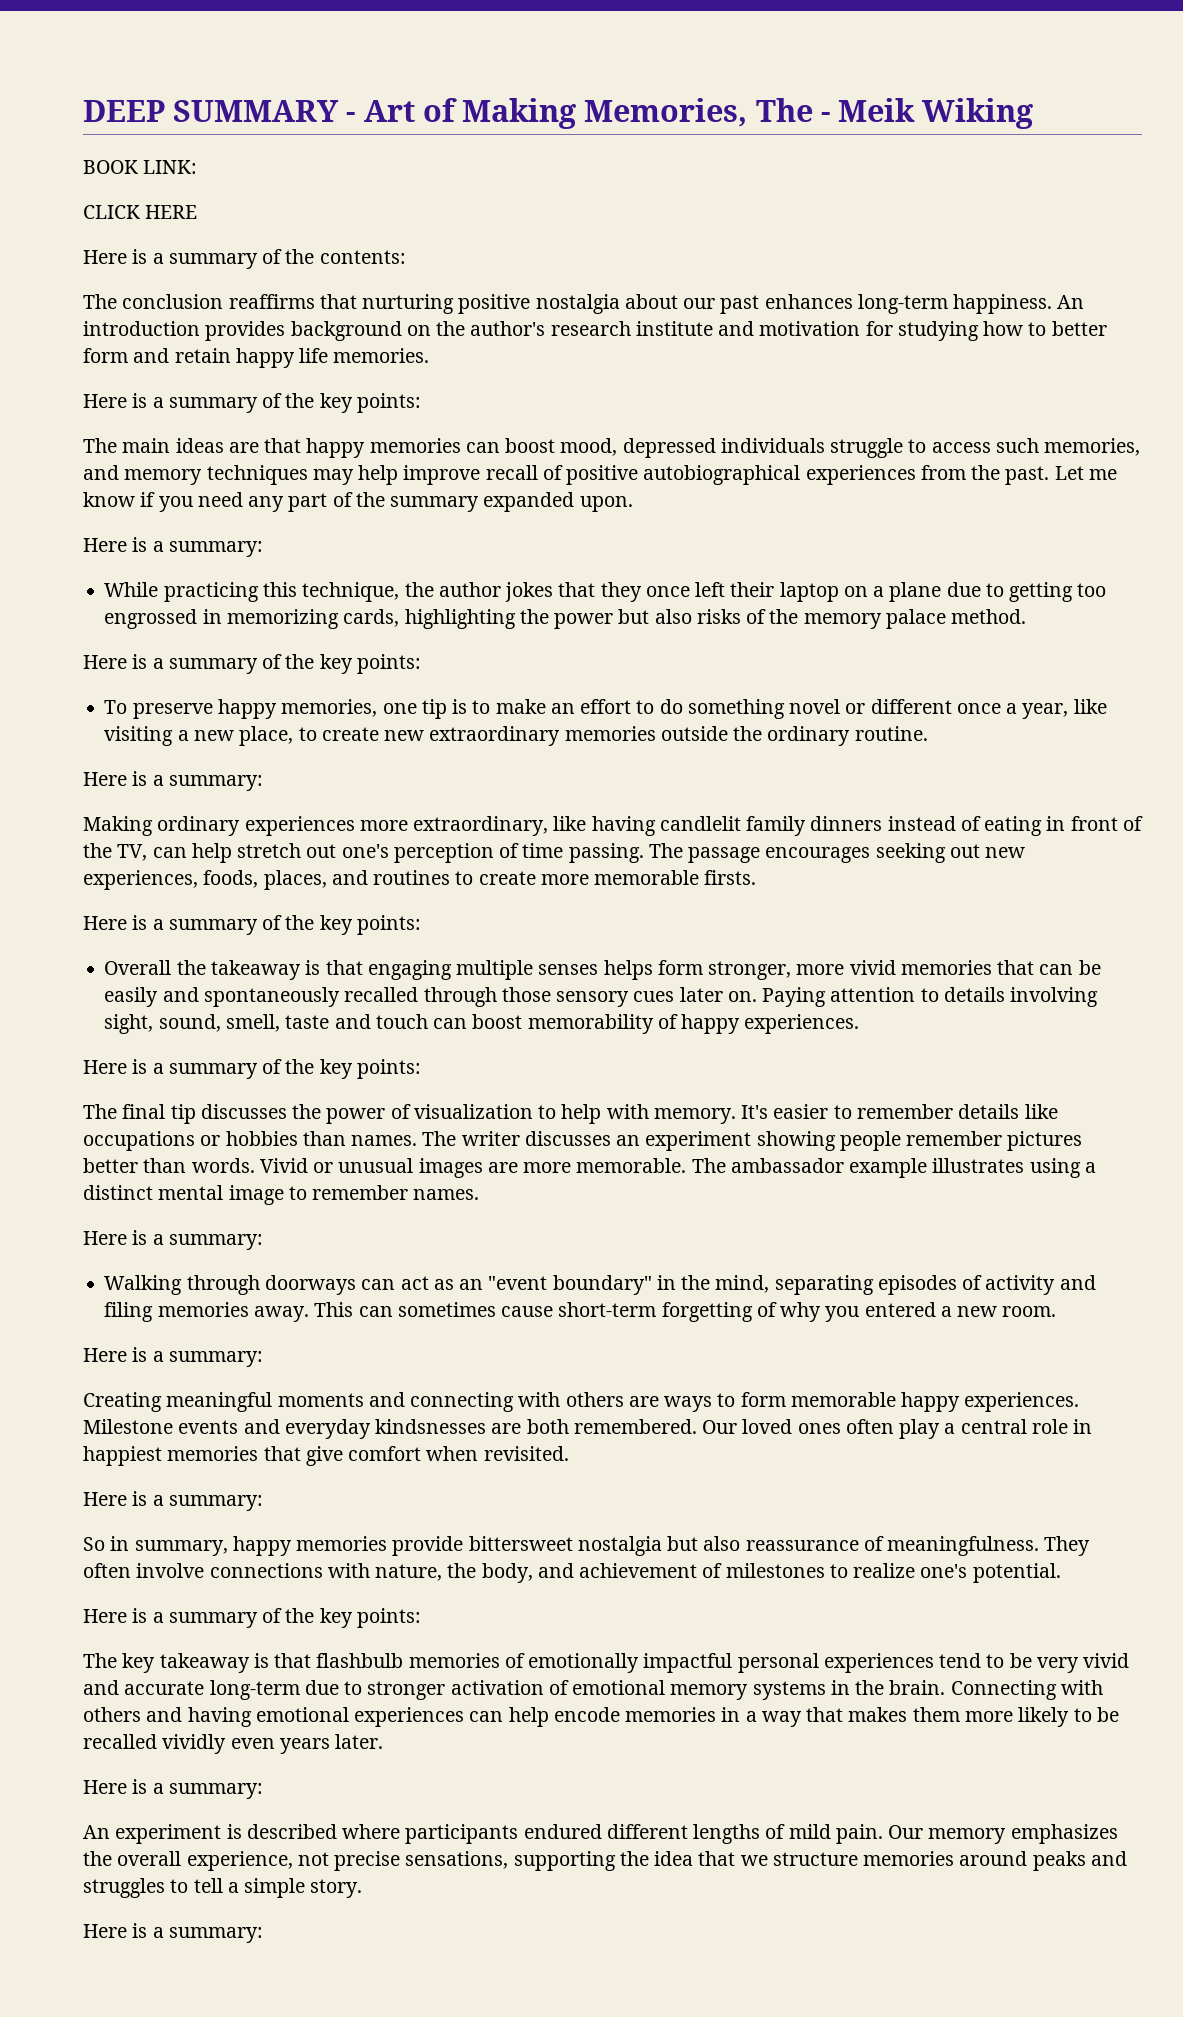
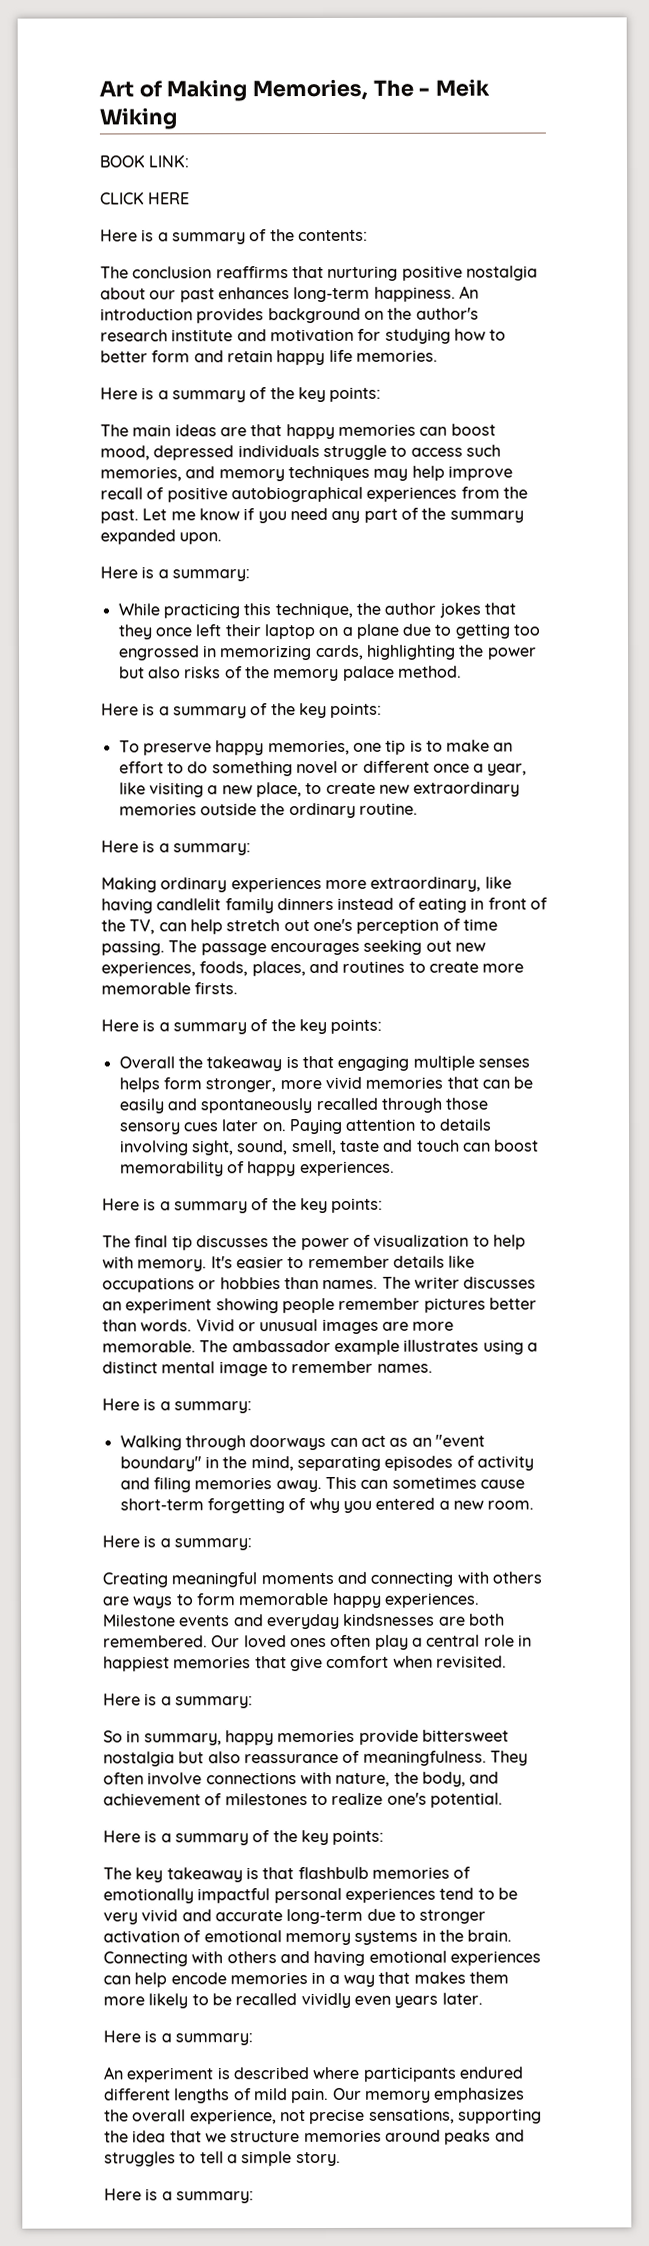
- DEEP SUMMARY - Art of Making Memories, The - Meik Wiking
+ Art of Making Memories, The - Meik Wiking

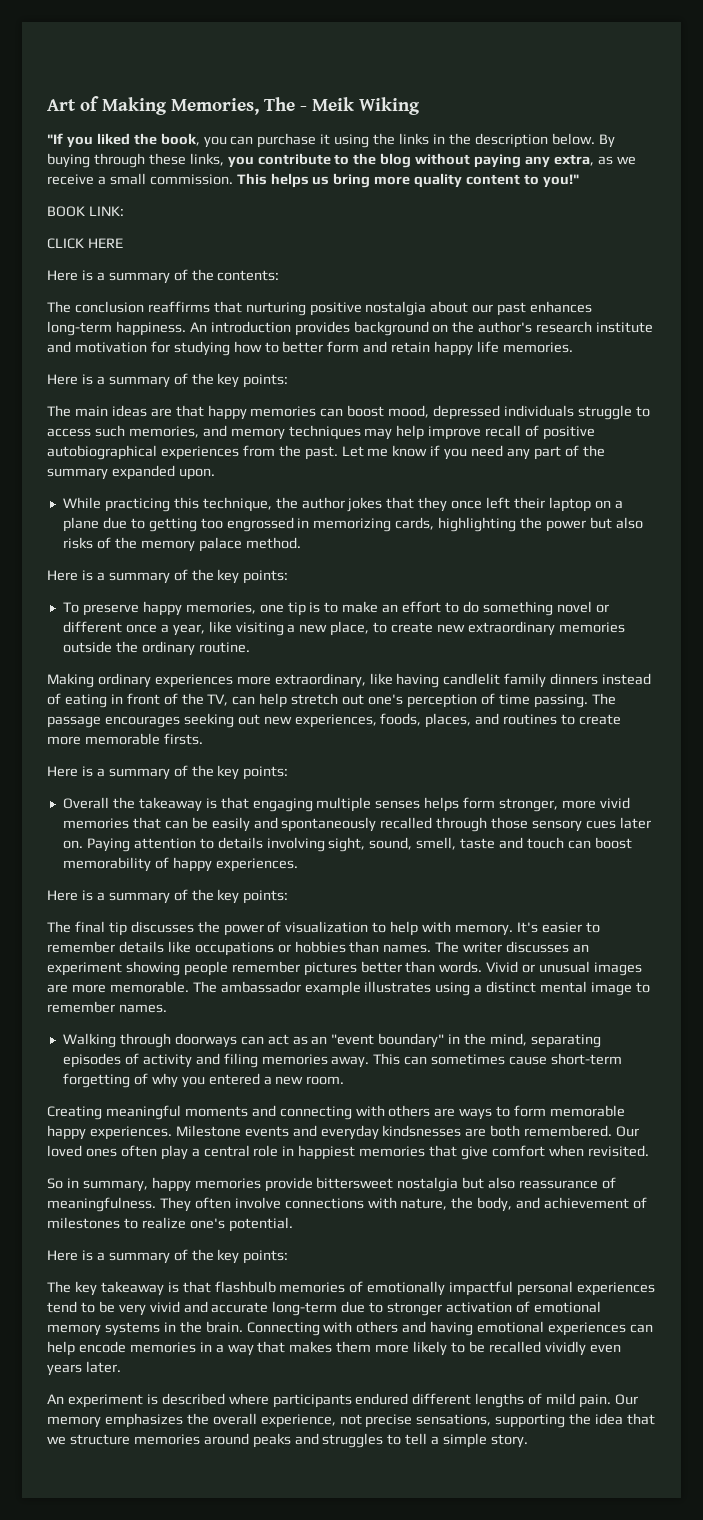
+ "If you liked the book, you can purchase it using the links in the description below. By buying through these links, you contribute to the blog without paying any extra, as we receive a small commission. This helps us bring more quality content to you!"
  Let me know if you need any part of the summary expanded upon.
- Here is a summary:
  To preserve happy memories, one tip is to make an effort to do something novel or different once a year, like visiting a new place, to create new extraordinary memories outside the ordinary routine.
- Here is a summary:
  The ambassador example illustrates using a distinct mental image to remember names.
- Here is a summary:
  This can sometimes cause short-term forgetting of why you entered a new room.
- Here is a summary:
  Our loved ones often play a central role in happiest memories that give comfort when revisited.
- Here is a summary:
  Connecting with others and having emotional experiences can help encode memories in a way that makes them more likely to be recalled vividly even years later.
- Here is a summary:
  Our memory emphasizes the overall experience, not precise sensations, supporting the idea that we structure memories around peaks and struggles to tell a simple story.
- Here is a summary:

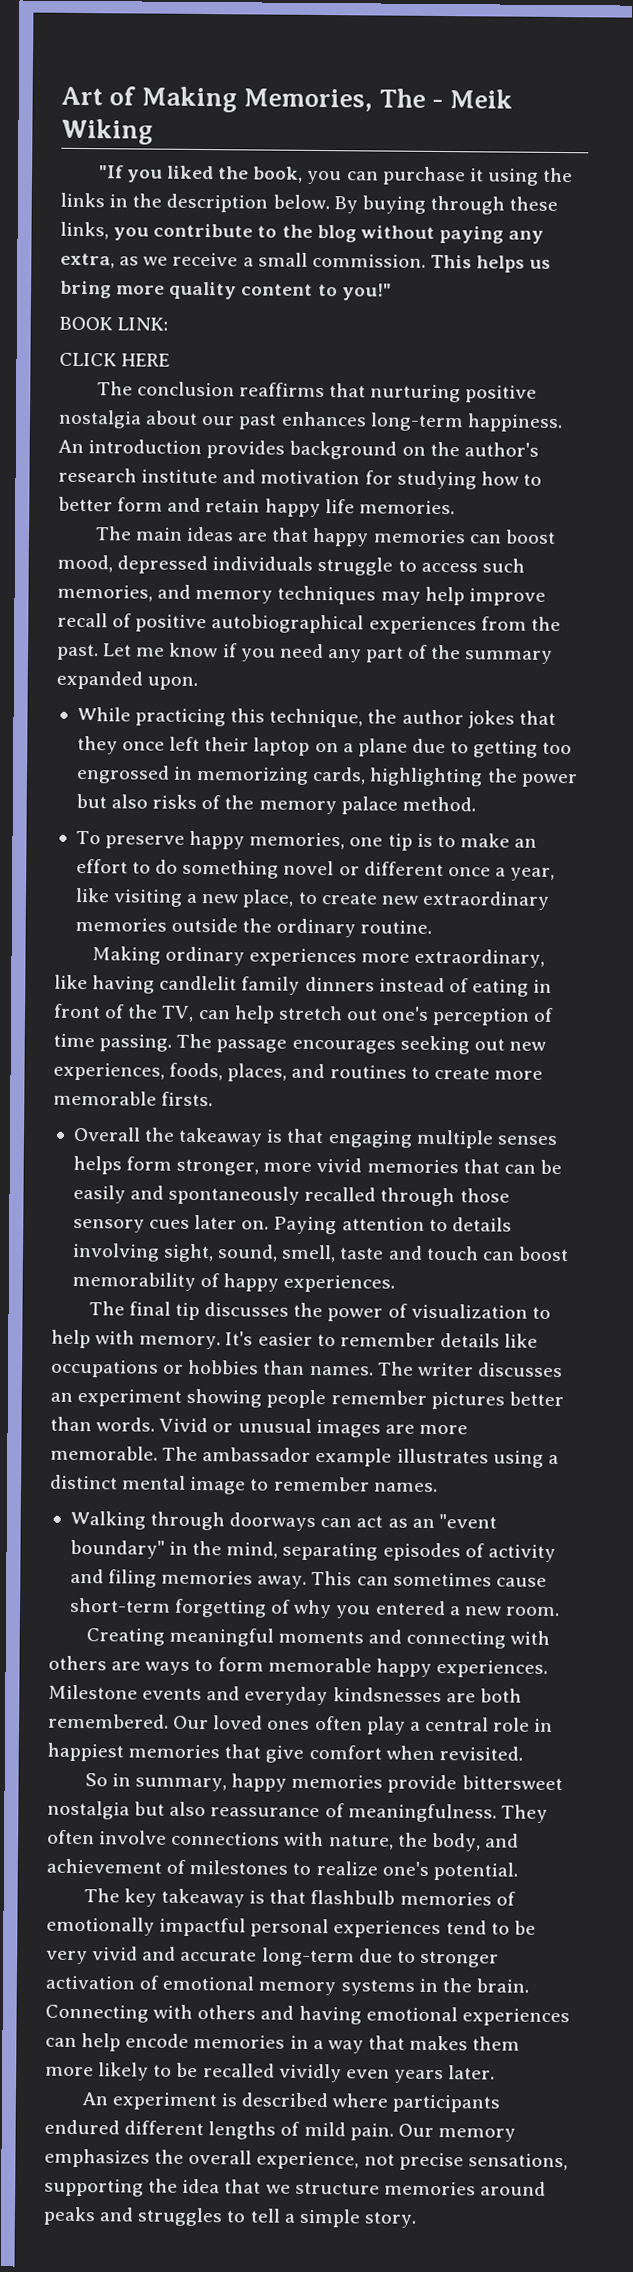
- Here is a summary of the contents:
  An introduction provides background on the author's research institute and motivation for studying how to better form and retain happy life memories.
- Here is a summary of the key points:
  While practicing this technique, the author jokes that they once left their laptop on a plane due to getting too engrossed in memorizing cards, highlighting the power but also risks of the memory palace method.
- Here is a summary of the key points:
  The passage encourages seeking out new experiences, foods, places, and routines to create more memorable firsts.
- Here is a summary of the key points:
  Paying attention to details involving sight, sound, smell, taste and touch can boost memorability of happy experiences.
- Here is a summary of the key points:
  They often involve connections with nature, the body, and achievement of milestones to realize one's potential.
- Here is a summary of the key points:

